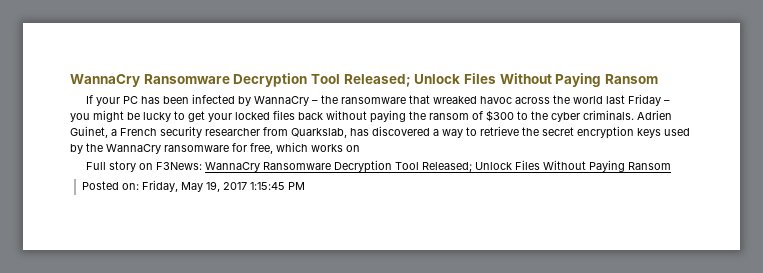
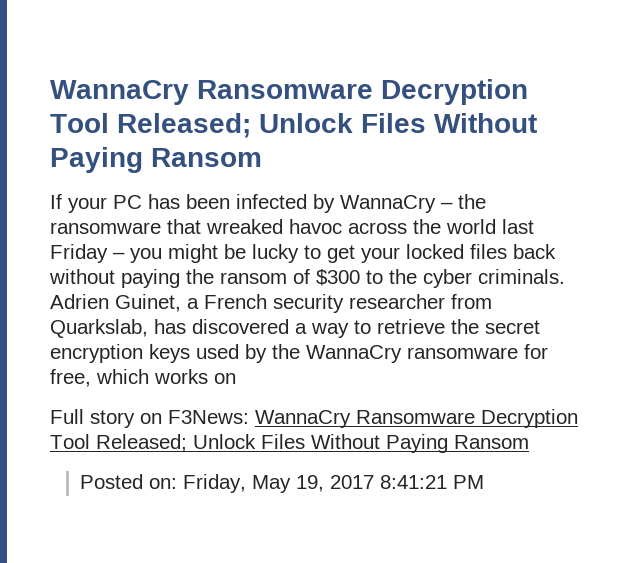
- Posted on: Friday, May 19, 2017 1:15:45 PM
+ Posted on: Friday, May 19, 2017 8:41:21 PM

